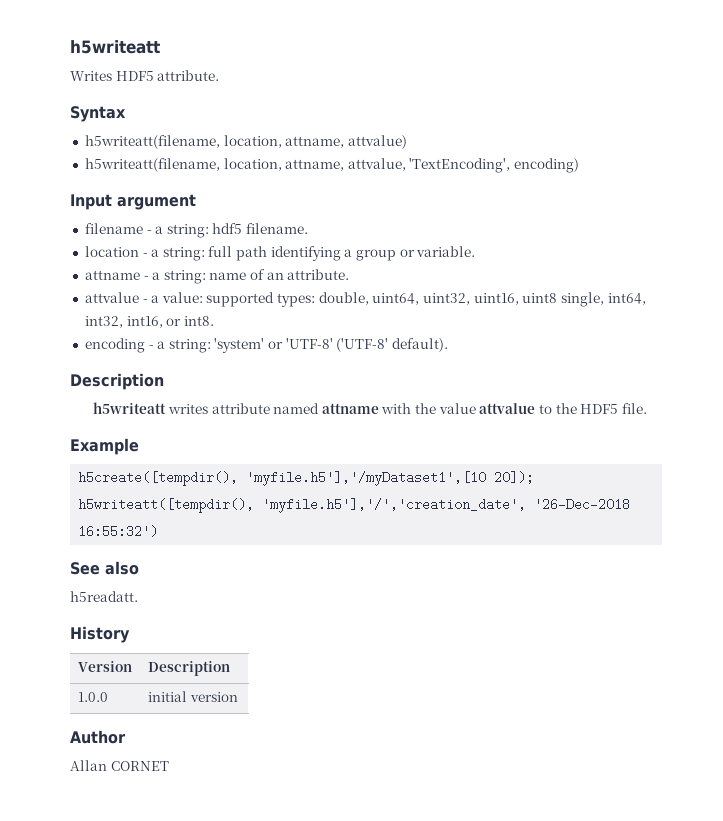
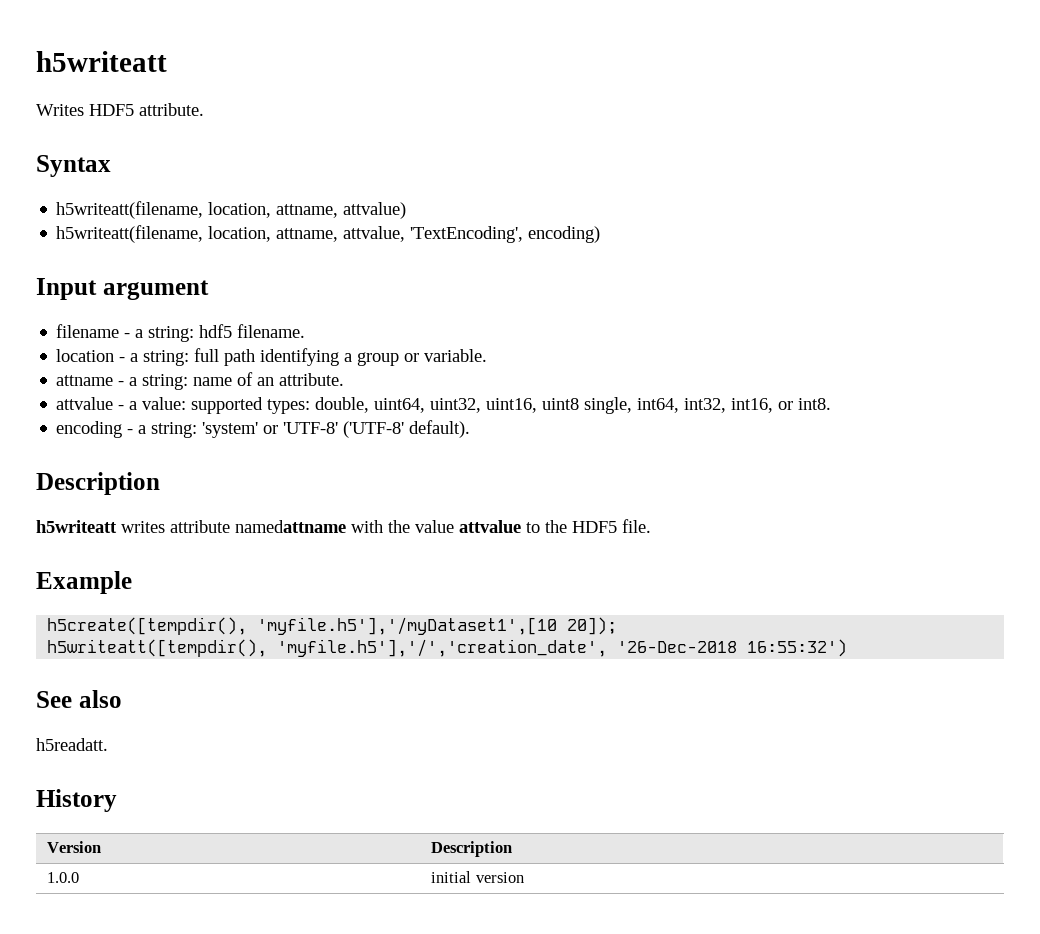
- h5writeatt writes attribute named attname with the value attvalue to the HDF5 file.
+ h5writeatt writes attribute namedattname with the value attvalue to the HDF5 file.
- Author
- Allan CORNET

